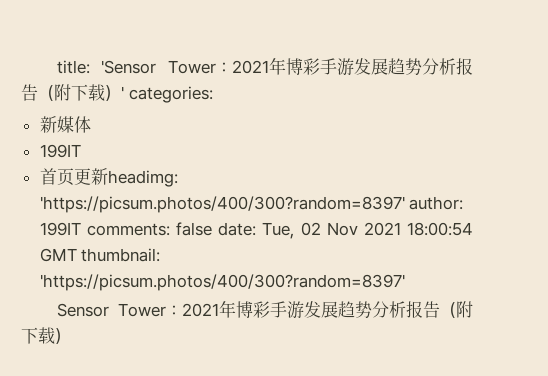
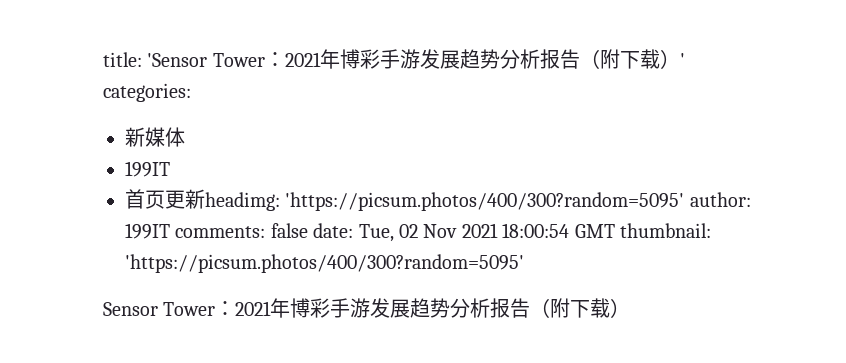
- 首页更新headimg: 'https://picsum.photos/400/300?random=8397' author: 199IT comments: false date: Tue, 02 Nov 2021 18:00:54 GMT thumbnail: 'https://picsum.photos/400/300?random=8397'
+ 首页更新headimg: 'https://picsum.photos/400/300?random=5095' author: 199IT comments: false date: Tue, 02 Nov 2021 18:00:54 GMT thumbnail: 'https://picsum.photos/400/300?random=5095'

